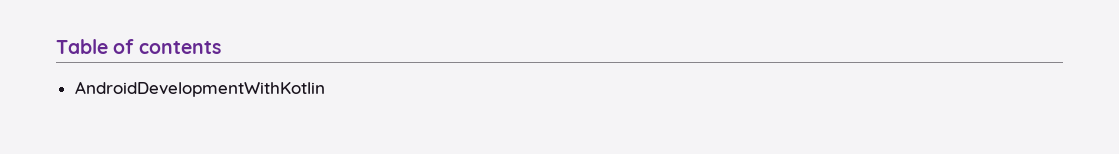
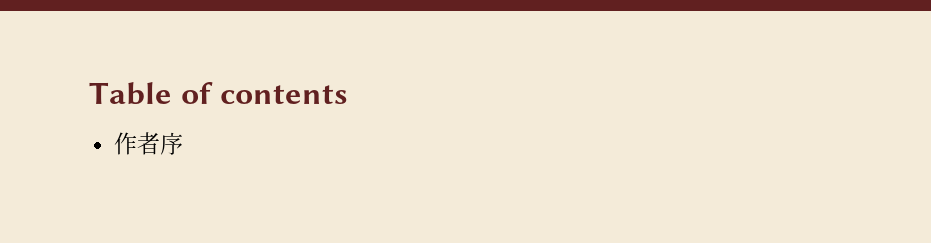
- AndroidDevelopmentWithKotlin
+ 作者序

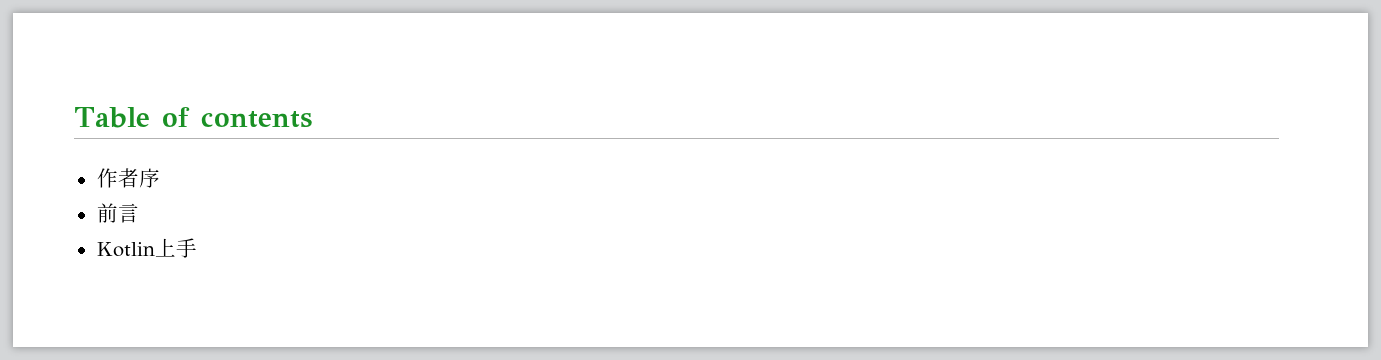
+ 前言
+ Kotlin上手

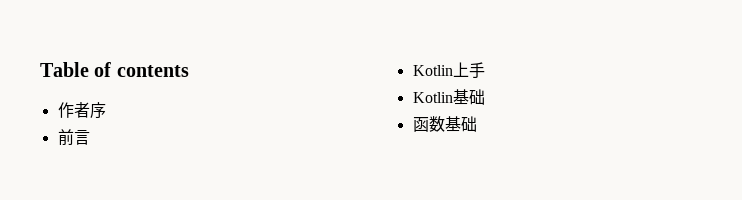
+ Kotlin基础
+ 函数基础

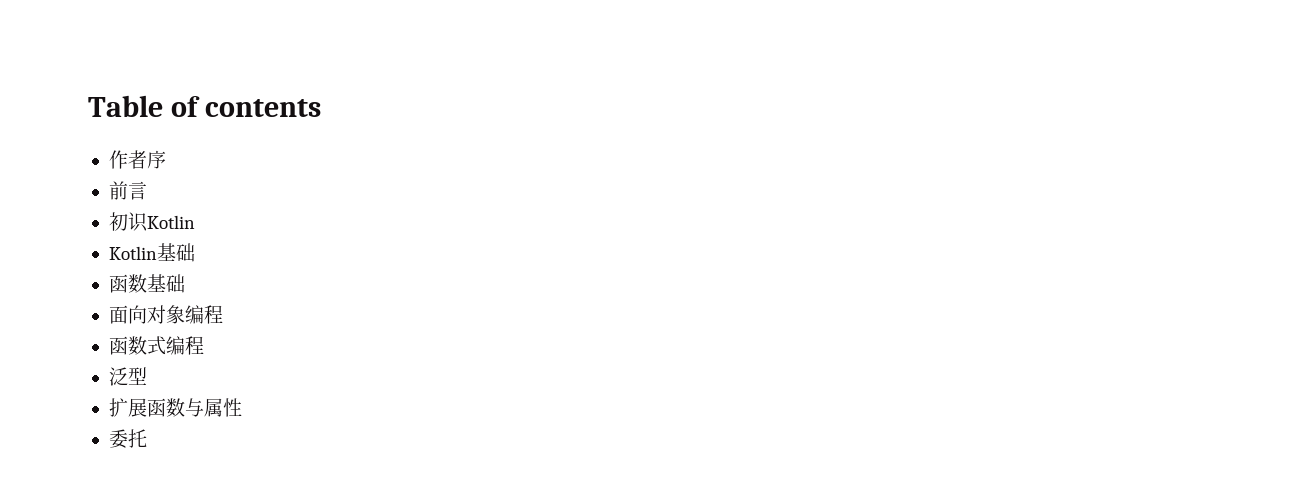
- Kotlin上手
+ 初识Kotlin
+ 面向对象编程
+ 函数式编程
+ 泛型
+ 扩展函数与属性
+ 委托

